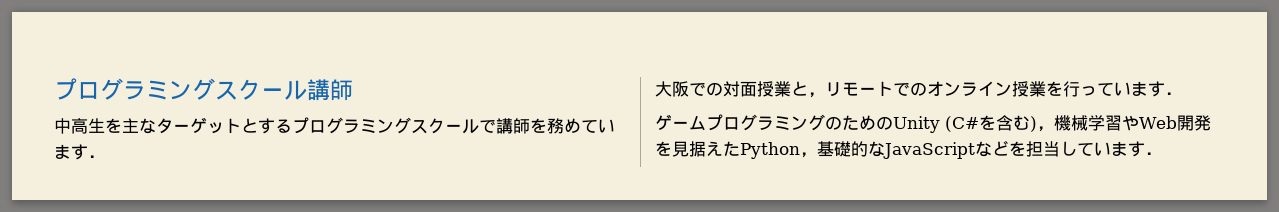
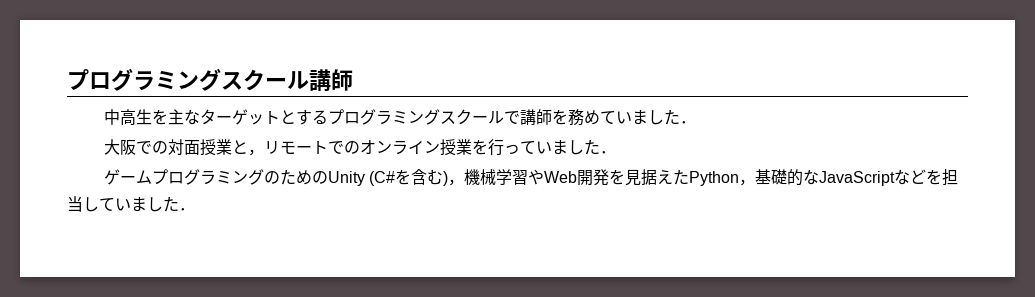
- 中高生を主なターゲットとするプログラミングスクールで講師を務めています．
+ 中高生を主なターゲットとするプログラミングスクールで講師を務めていました．
- 大阪での対面授業と，リモートでのオンライン授業を行っています．
+ 大阪での対面授業と，リモートでのオンライン授業を行っていました．
- ゲームプログラミングのためのUnity (C#を含む)，機械学習やWeb開発を見据えたPython，基礎的なJavaScriptなどを担当しています．
+ ゲームプログラミングのためのUnity (C#を含む)，機械学習やWeb開発を見据えたPython，基礎的なJavaScriptなどを担当していました．

